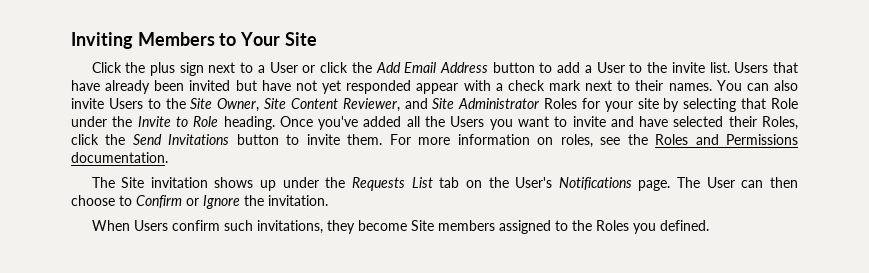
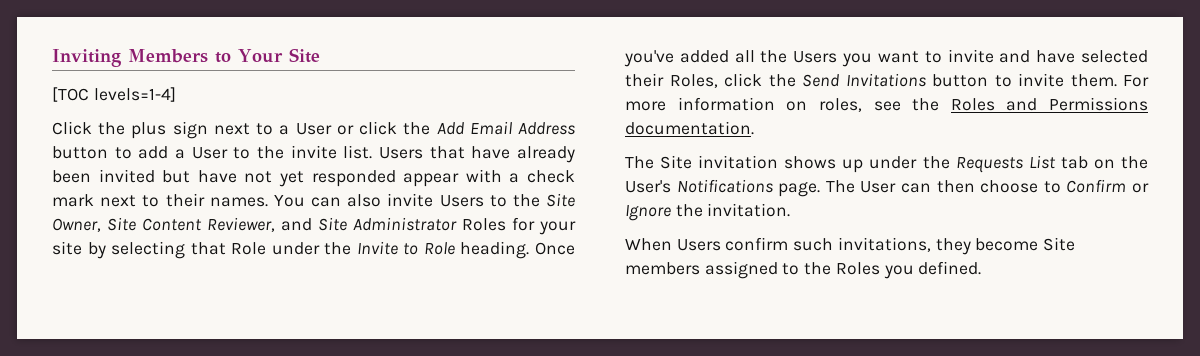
+ [TOC levels=1-4]

